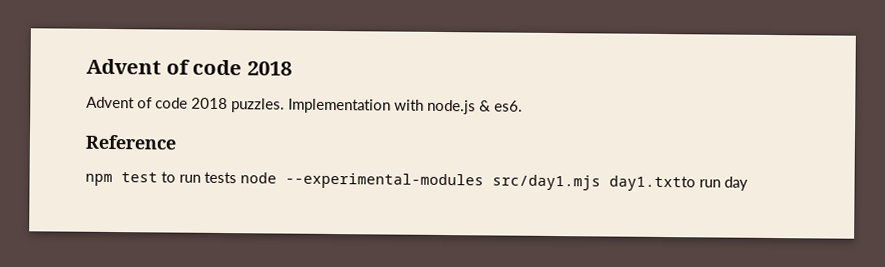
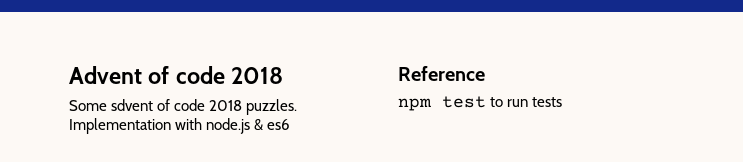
- Advent of code 2018 puzzles.
+ Some sdvent of code 2018 puzzles.
- Implementation with node.js & es6.
+ Implementation with node.js & es6
- npm test to run tests node --experimental-modules src/day1.mjs day1.txtto run day
+ npm test to run tests

